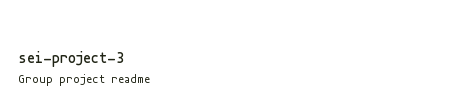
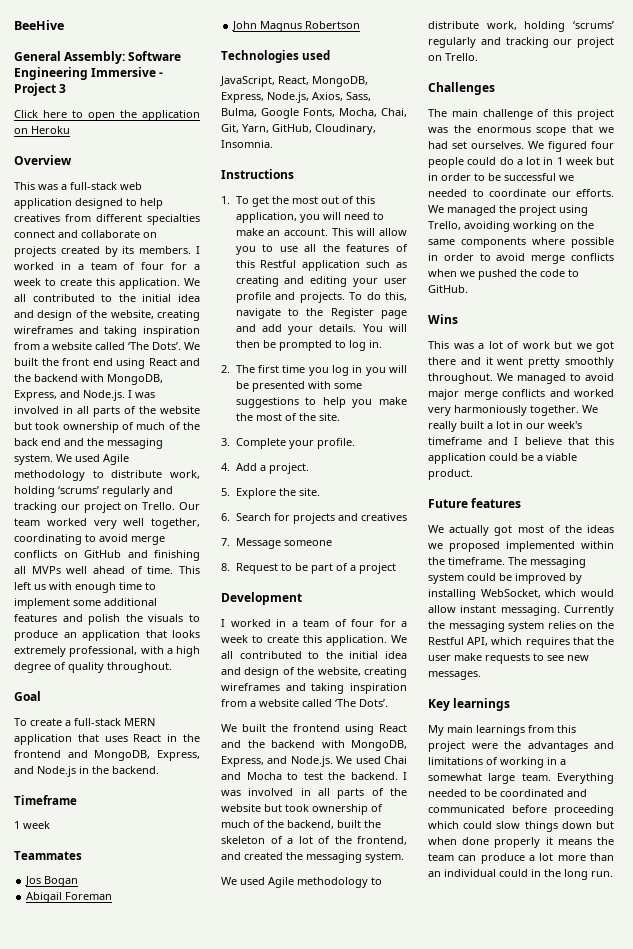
- sei-project-3
- Group project readme
+ BeeHive
+ General Assembly: Software Engineering Immersive - Project 3
+ Click here to open the application on Heroku
+ Overview
+ This was a full-stack web application designed to help creatives from different specialties connect and collaborate on projects created by its members. I worked in a team of four for a week to create this application. We all contributed to the initial idea and design of the website, creating wireframes and taking inspiration from a website called ‘The Dots’. We built the front end using React and the backend with MongoDB, Express, and Node.js. I was involved in all parts of the website but took ownership of much of the back end and the messaging system. We used Agile methodology to distribute work, holding ‘scrums’ regularly and tracking our project on Trello. Our team worked very well together, coordinating to avoid merge conflicts on GitHub and finishing all MVPs well ahead of time. This left us with enough time to implement some additional features and polish the visuals to produce an application that looks extremely professional, with a high degree of quality throughout.
+ Goal
+ To create a full-stack MERN application that uses React in the frontend and MongoDB, Express, and Node.js in the backend.
+ Timeframe
+ 1 week
+ Teammates
+ Jos Bogan
+ Abigail Foreman
+ John Magnus Robertson
+ Technologies used
+ JavaScript, React, MongoDB, Express, Node.js, Axios, Sass, Bulma, Google Fonts, Mocha, Chai, Git, Yarn, GitHub, Cloudinary, Insomnia.
+ Instructions
+ 1. To get the most out of this application, you will need to make an account. This will allow you to use all the features of this Restful application such as creating and editing your user profile and projects. To do this, navigate to the Register page and add your details. You will then be prompted to log in.
+ 2. The first time you log in you will be presented with some suggestions to help you make the most of the site.
+ 3. Complete your profile.
+ 4. Add a project.
+ 5. Explore the site.
+ 6. Search for projects and creatives
+ 7. Message someone
+ 8. Request to be part of a project
+ Development
+ I worked in a team of four for a week to create this application. We all contributed to the initial idea and design of the website, creating wireframes and taking inspiration from a website called ‘The Dots’.
+ We built the frontend using React and the backend with MongoDB, Express, and Node.js. We used Chai and Mocha to test the backend. I was involved in all parts of the website but took ownership of much of the backend, built the skeleton of a lot of the frontend, and created the messaging system.
+ We used Agile methodology to distribute work, holding ‘scrums’ regularly and tracking our project on Trello.
+ Challenges
+ The main challenge of this project was the enormous scope that we had set ourselves. We figured four people could do a lot in 1 week but in order to be successful we needed to coordinate our efforts. We managed the project using Trello, avoiding working on the same components where possible in order to avoid merge conflicts when we pushed the code to GitHub.
+ Wins
+ This was a lot of work but we got there and it went pretty smoothly throughout. We managed to avoid major merge conflicts and worked very harmoniously together. We really built a lot in our week's timeframe and I believe that this application could be a viable product.
+ Future features
+ We actually got most of the ideas we proposed implemented within the timeframe. The messaging system could be improved by installing WebSocket, which would allow instant messaging. Currently the messaging system relies on the Restful API, which requires that the user make requests to see new messages.
+ Key learnings
+ My main learnings from this project were the advantages and limitations of working in a somewhat large team. Everything needed to be coordinated and communicated before proceeding which could slow things down but when done properly it means the team can produce a lot more than an individual could in the long run.

